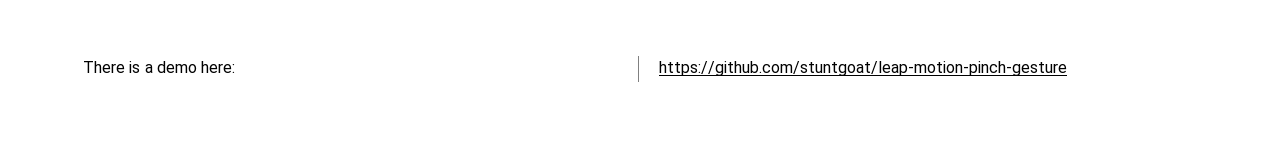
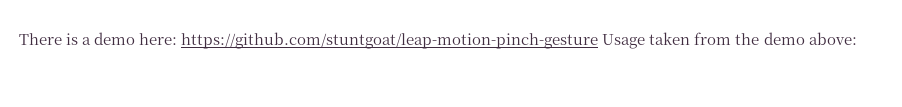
- There is a demo here: https://github.com/stuntgoat/leap-motion-pinch-gesture
+ There is a demo here: https://github.com/stuntgoat/leap-motion-pinch-gesture Usage taken from the demo above:

